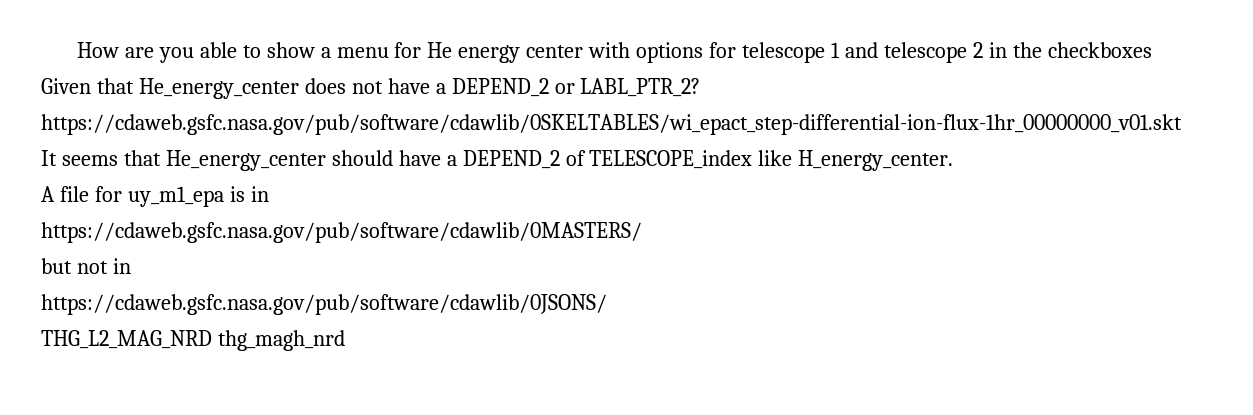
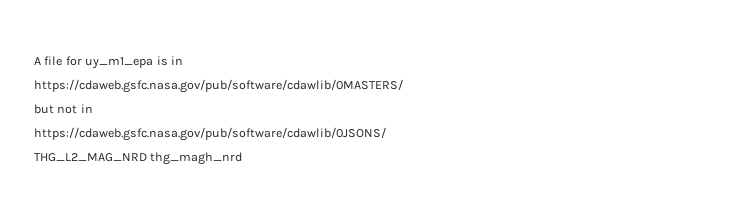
- How are you able to show a menu for He energy center with options for telescope 1 and telescope 2 in the checkboxes
- Given that He_energy_center does not have a DEPEND_2 or LABL_PTR_2?
- https://cdaweb.gsfc.nasa.gov/pub/software/cdawlib/0SKELTABLES/wi_epact_step-differential-ion-flux-1hr_00000000_v01.skt
- It seems that He_energy_center should have a DEPEND_2 of TELESCOPE_index like H_energy_center.

